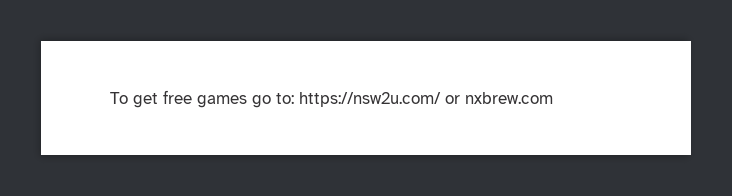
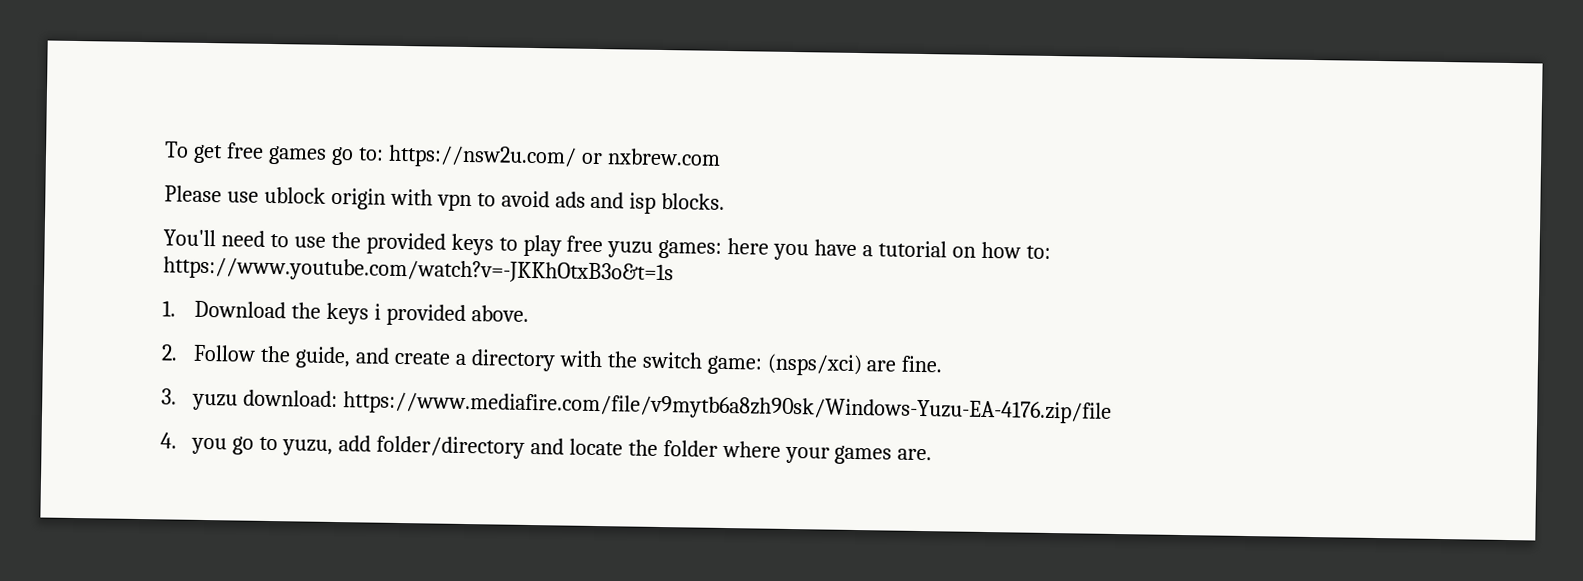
+ Please use ublock origin with vpn to avoid ads and isp blocks.
+ You'll need to use the provided keys to play free yuzu games: here you have a tutorial on how to: https://www.youtube.com/watch?v=-JKKhOtxB3o&t=1s
+ 1. Download the keys i provided above.
+ 2. Follow the guide, and create a directory with the switch game: (nsps/xci) are fine.
+ 3. yuzu download: https://www.mediafire.com/file/v9mytb6a8zh90sk/Windows-Yuzu-EA-4176.zip/file
+ 4. you go to yuzu, add folder/directory and locate the folder where your games are.

